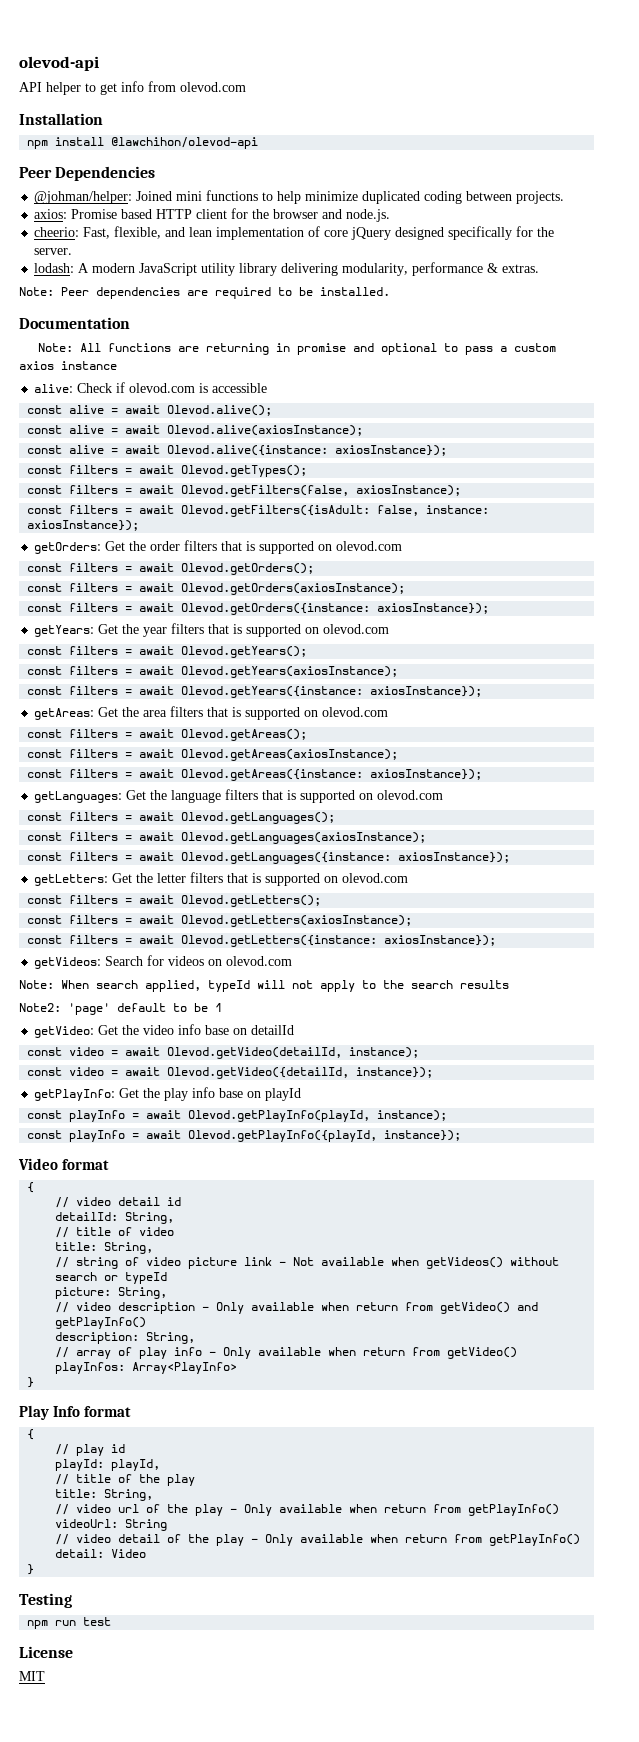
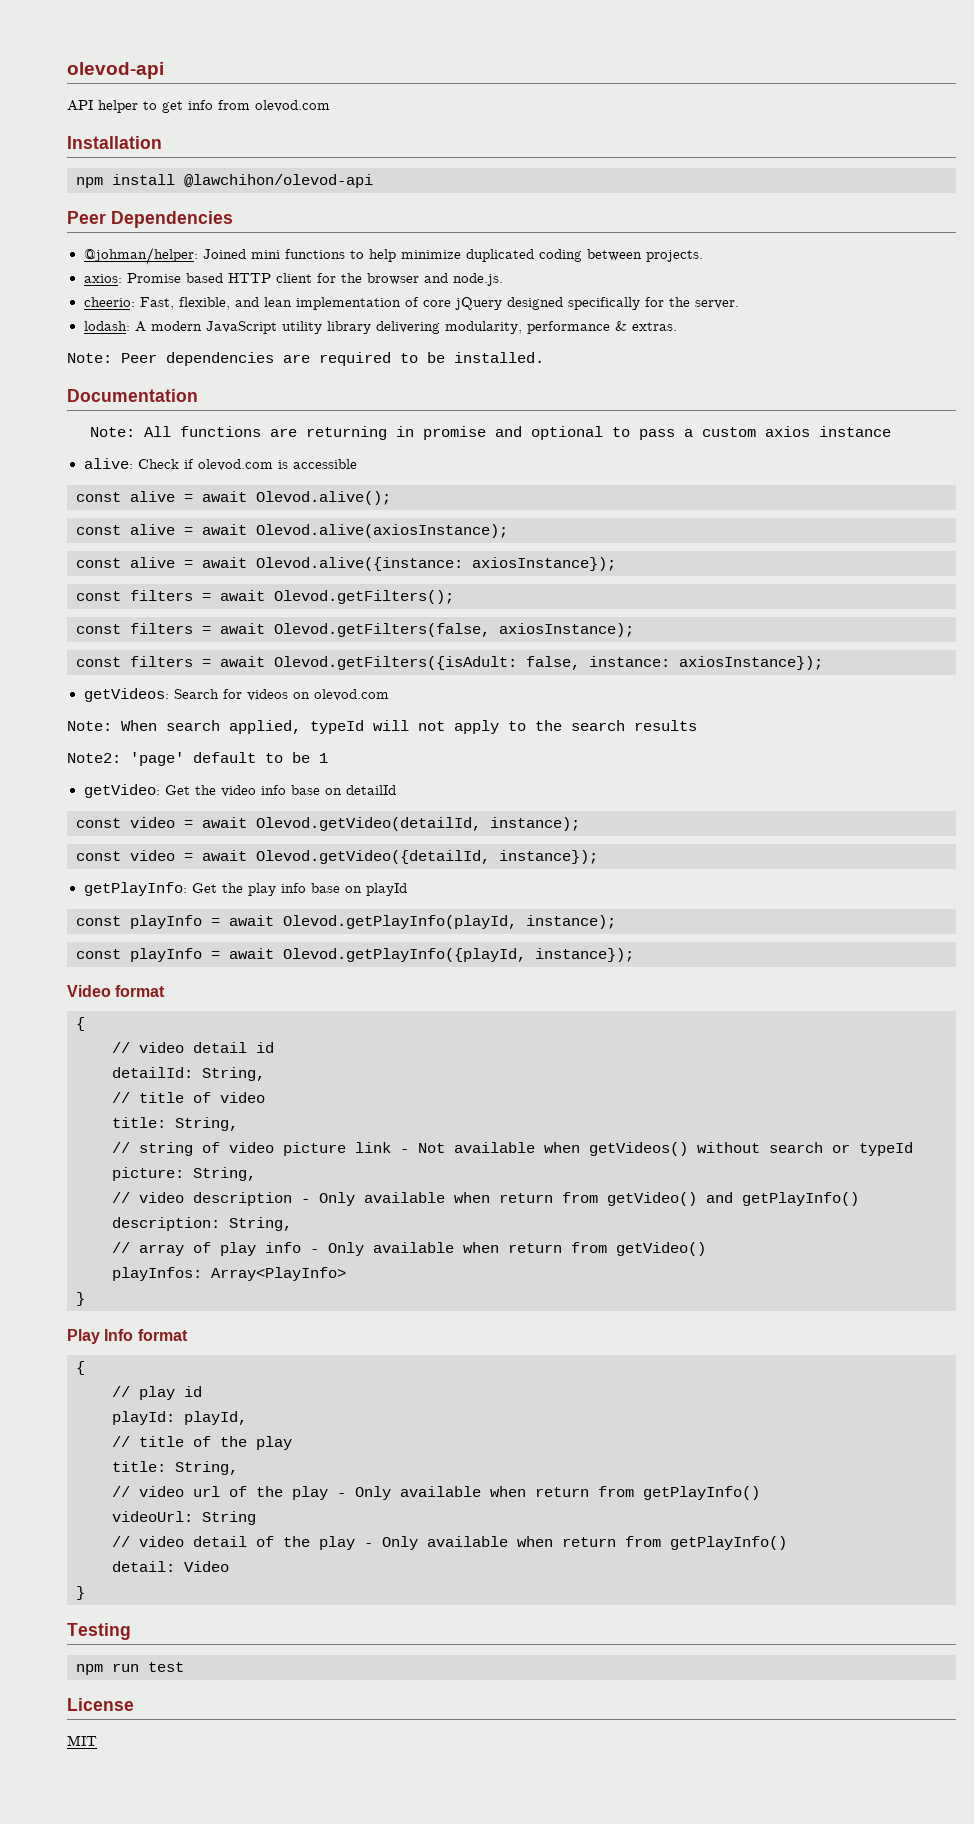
- const filters = await Olevod.getTypes();
+ const filters = await Olevod.getFilters();
- getOrders: Get the order filters that is supported on olevod.com
- const filters = await Olevod.getOrders();
- const filters = await Olevod.getOrders(axiosInstance);
- const filters = await Olevod.getOrders({instance: axiosInstance});
- getYears: Get the year filters that is supported on olevod.com
- const filters = await Olevod.getYears();
- const filters = await Olevod.getYears(axiosInstance);
- const filters = await Olevod.getYears({instance: axiosInstance});
- getAreas: Get the area filters that is supported on olevod.com
- const filters = await Olevod.getAreas();
- const filters = await Olevod.getAreas(axiosInstance);
- const filters = await Olevod.getAreas({instance: axiosInstance});
- getLanguages: Get the language filters that is supported on olevod.com
- const filters = await Olevod.getLanguages();
- const filters = await Olevod.getLanguages(axiosInstance);
- const filters = await Olevod.getLanguages({instance: axiosInstance});
- getLetters: Get the letter filters that is supported on olevod.com
- const filters = await Olevod.getLetters();
- const filters = await Olevod.getLetters(axiosInstance);
- const filters = await Olevod.getLetters({instance: axiosInstance});

